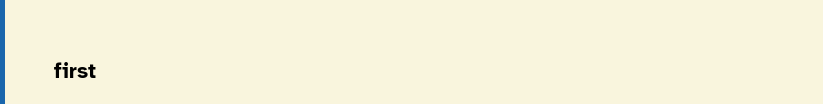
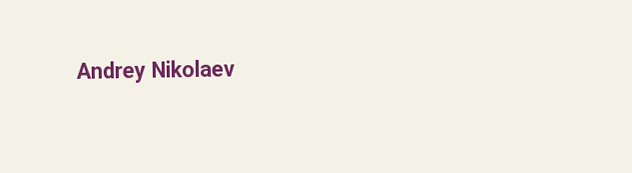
- first
+ Andrey Nikolaev

